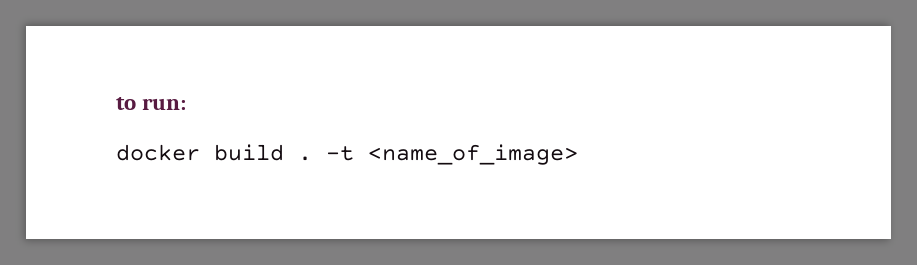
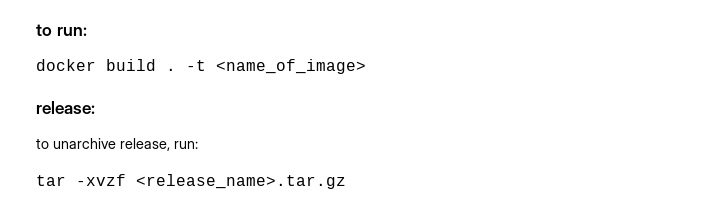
+ release:
+ to unarchive release, run:
+ tar -xvzf <release_name>.tar.gz

